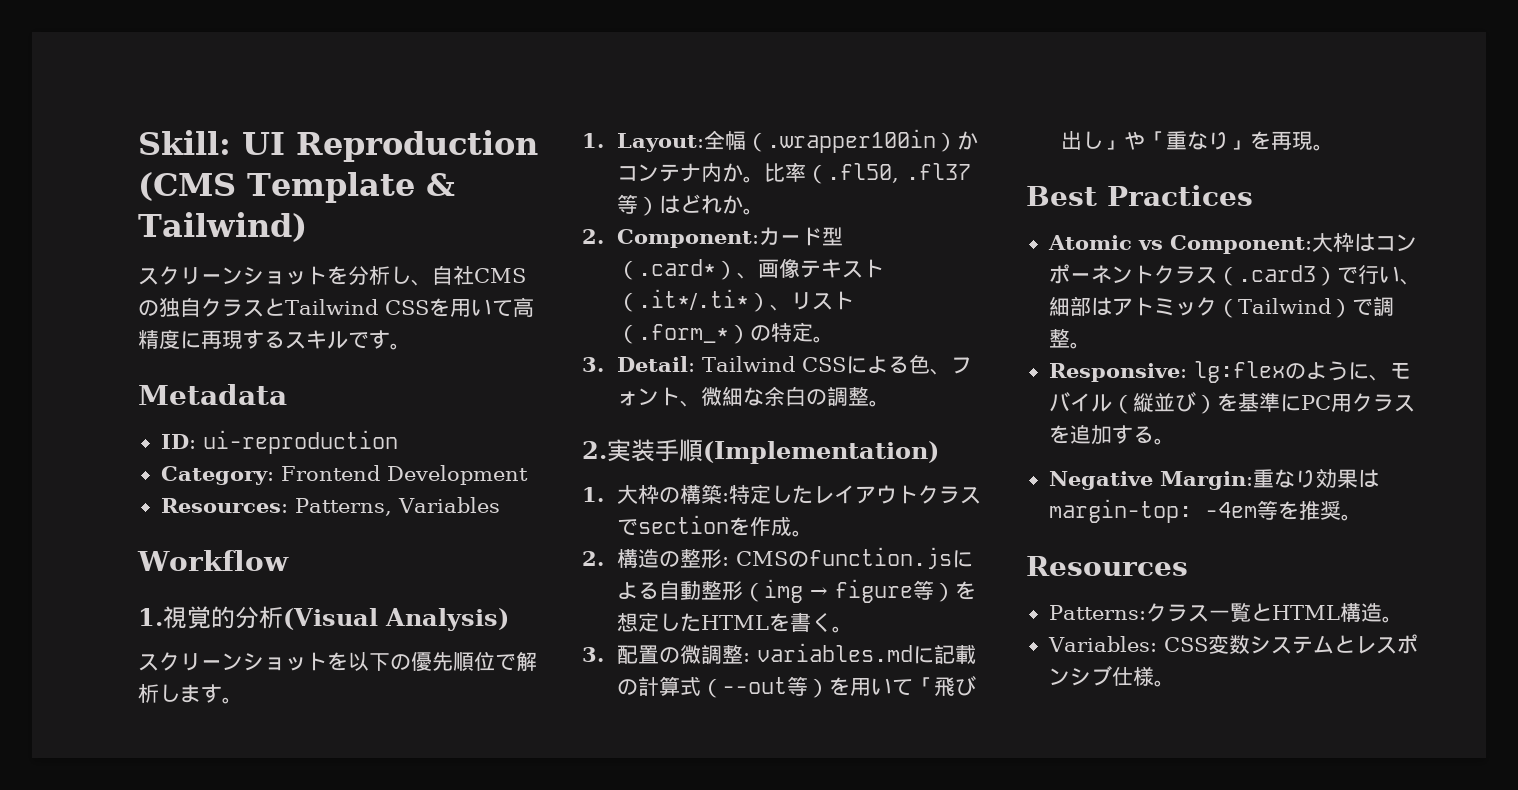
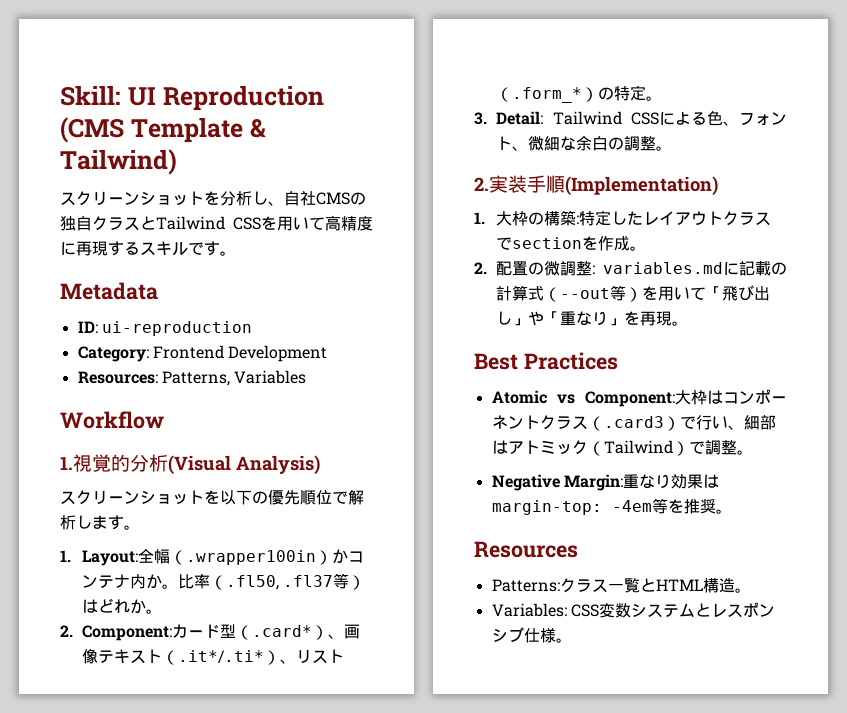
- 2.構造の整形: CMSのfunction.jsによる自動整形（img → figure等）を想定したHTMLを書く。
- 3.配置の微調整: variables.mdに記載の計算式（--out等）を用いて「飛び出し」や「重なり」を再現。
+ 2.配置の微調整: variables.mdに記載の計算式（--out等）を用いて「飛び出し」や「重なり」を再現。
- Responsive: lg:flexのように、モバイル（縦並び）を基準にPC用クラスを追加する。

